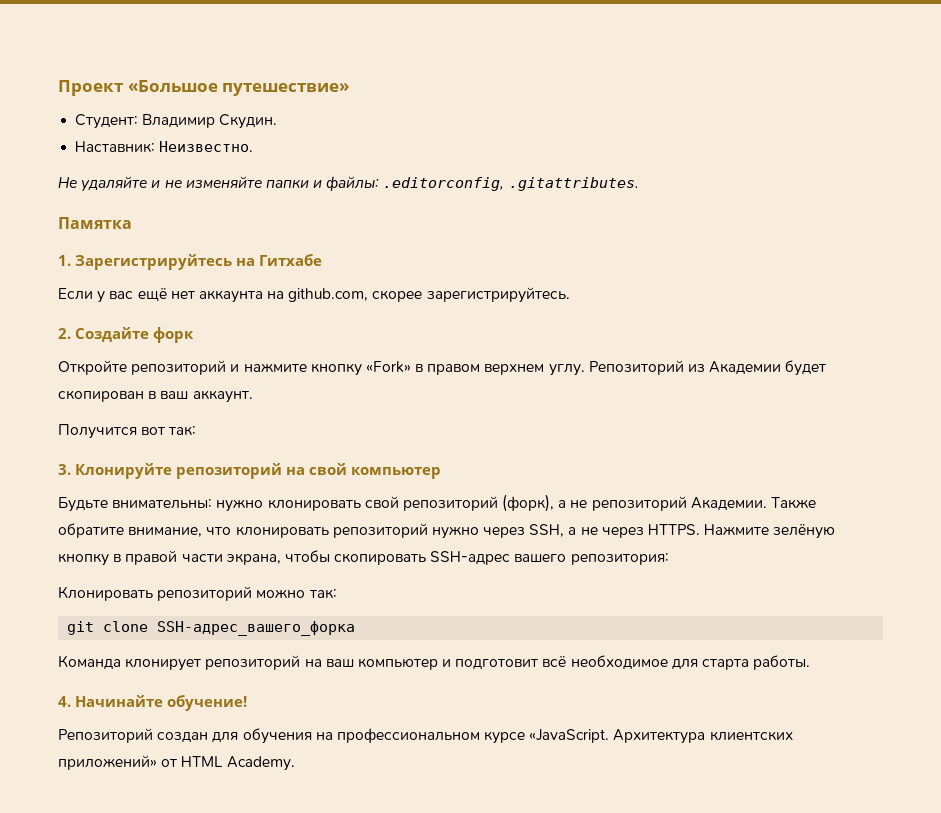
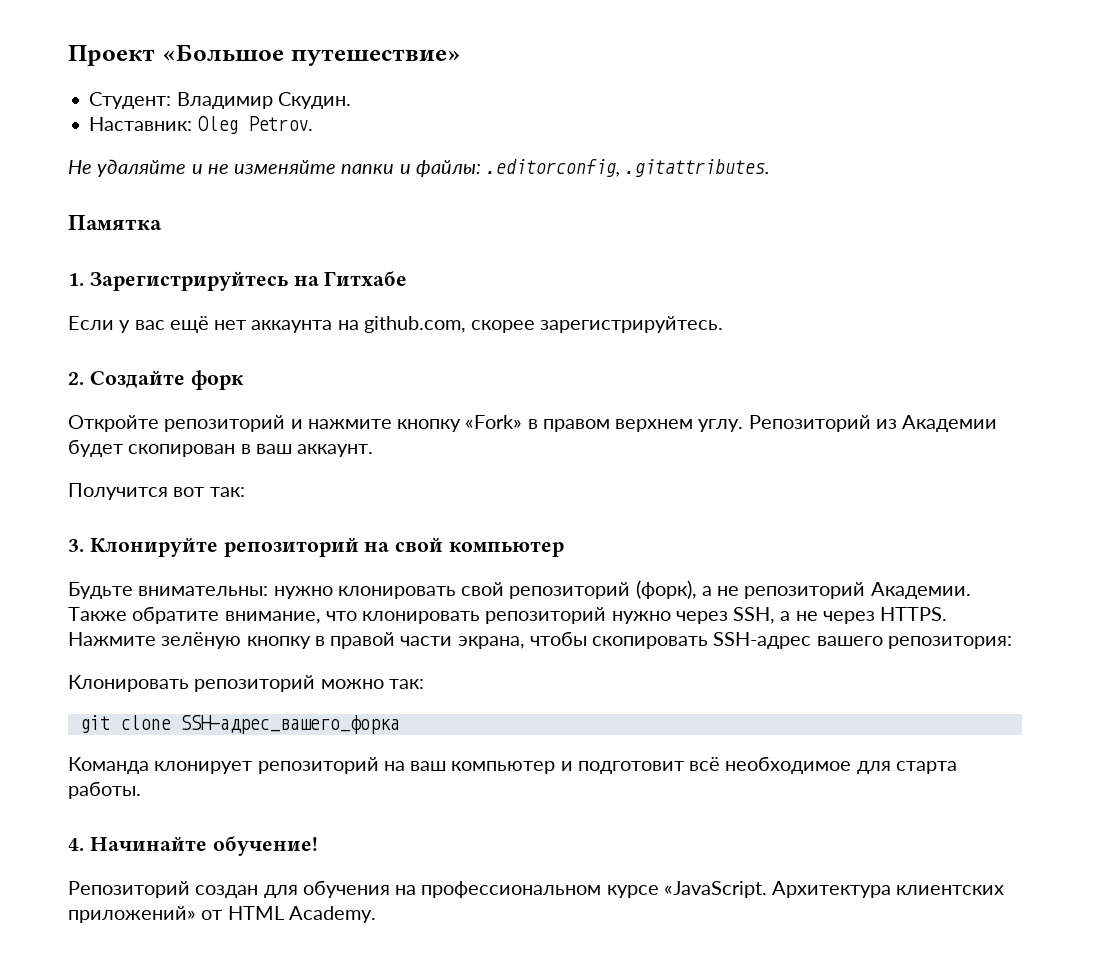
- Наставник: Неизвестно.
+ Наставник: Oleg Petrov.

